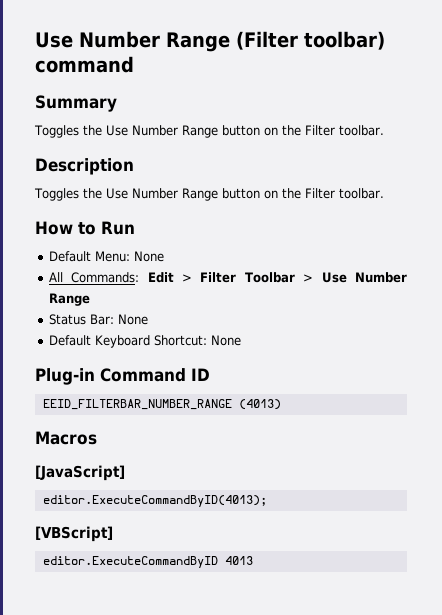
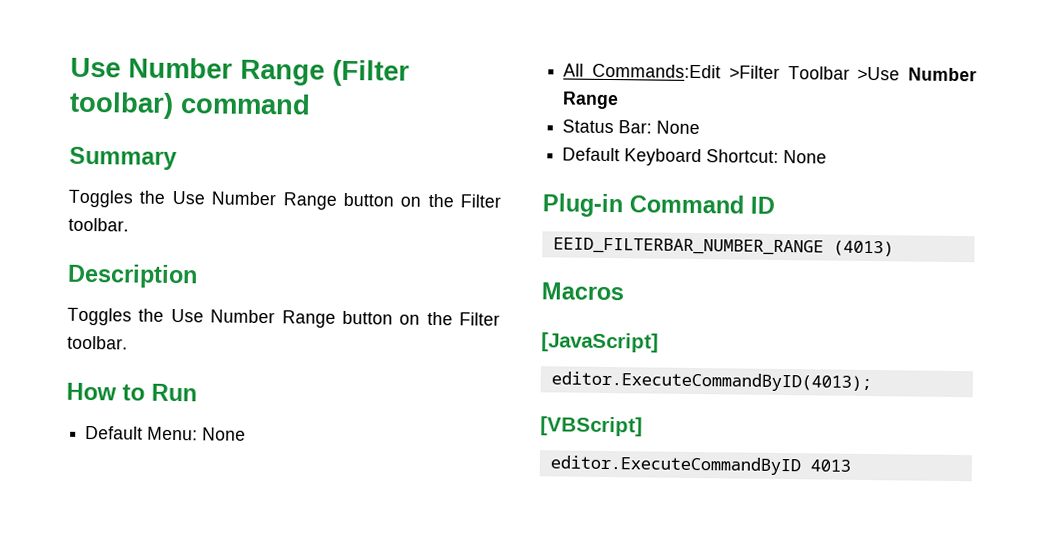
- All Commands: Edit > Filter Toolbar > Use Number Range
+ All Commands:Edit >Filter Toolbar >Use Number Range

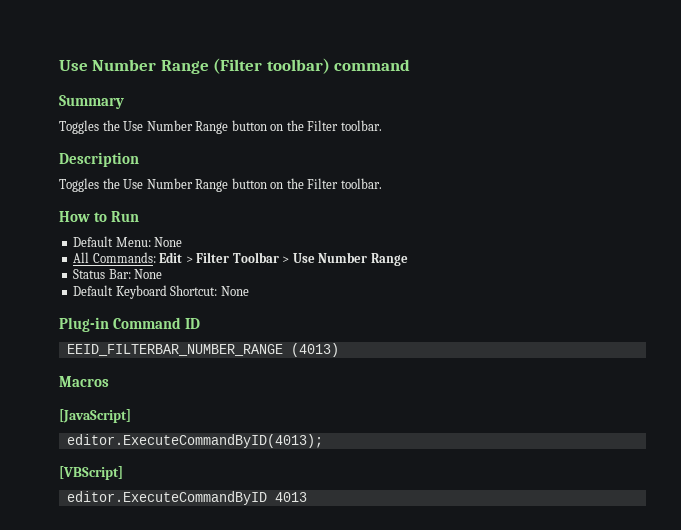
- All Commands:Edit >Filter Toolbar >Use Number Range
+ All Commands: Edit > Filter Toolbar > Use Number Range

